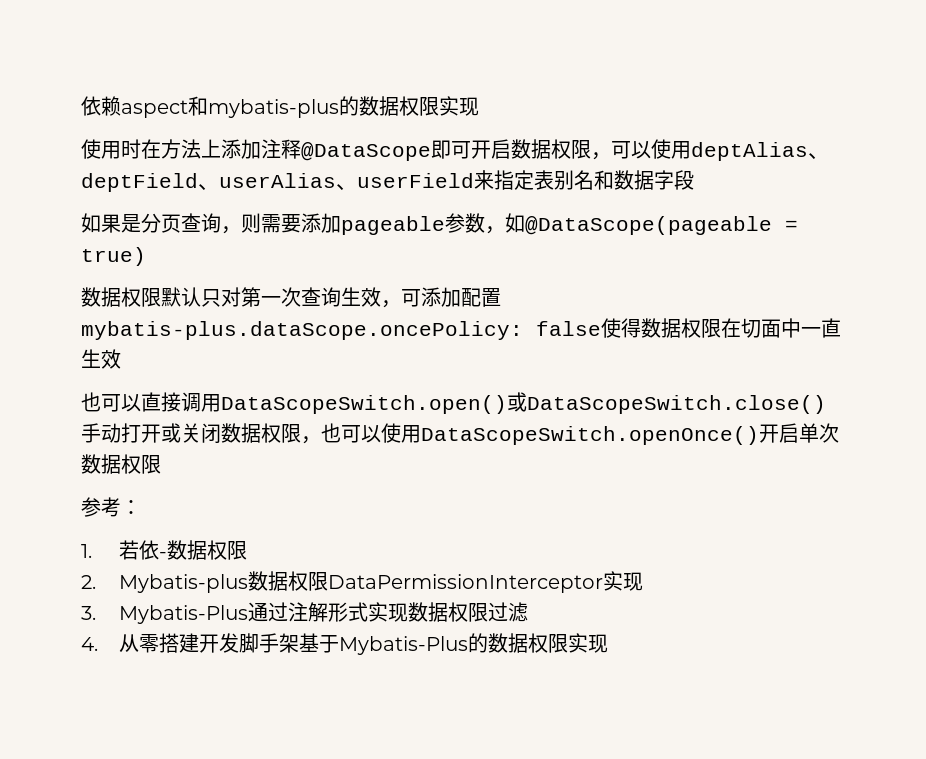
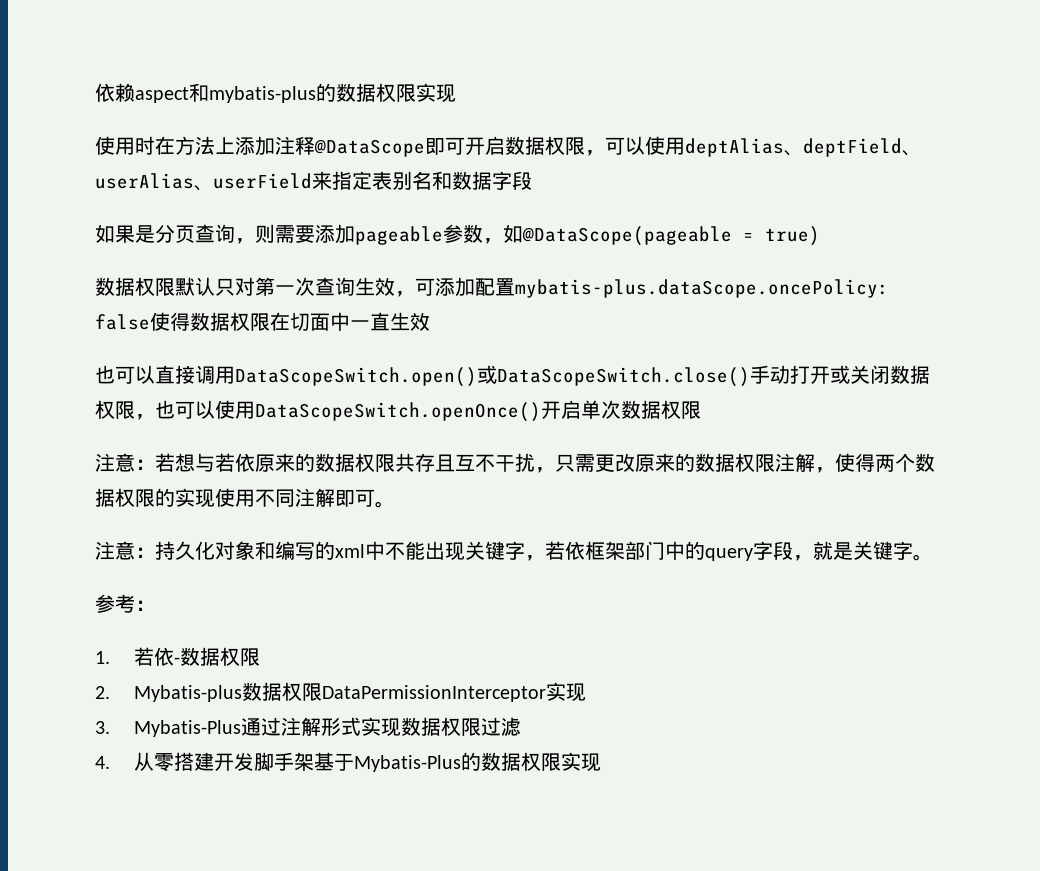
+ 注意：若想与若依原来的数据权限共存且互不干扰，只需更改原来的数据权限注解，使得两个数据权限的实现使用不同注解即可。
+ 注意：持久化对象和编写的xml中不能出现关键字，若依框架部门中的query字段，就是关键字。

